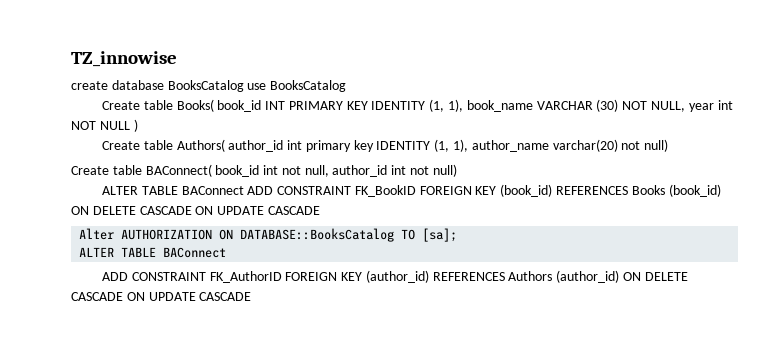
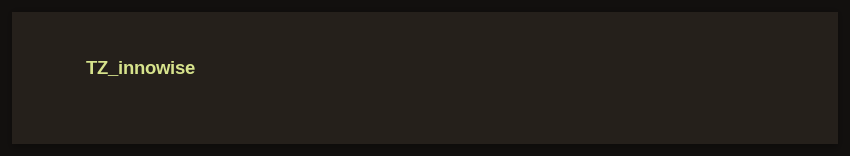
- create database BooksCatalog use BooksCatalog
- Create table Books( book_id INT PRIMARY KEY IDENTITY (1, 1), book_name VARCHAR (30) NOT NULL, year int NOT NULL )
- Create table Authors( author_id int primary key IDENTITY (1, 1), author_name varchar(20) not null)
- Create table BAConnect( book_id int not null, author_id int not null)
- ALTER TABLE BAConnect ADD CONSTRAINT FK_BookID FOREIGN KEY (book_id) REFERENCES Books (book_id) ON DELETE CASCADE ON UPDATE CASCADE
- Alter AUTHORIZATION ON DATABASE::BooksCatalog TO [sa];
- ALTER TABLE BAConnect
- ADD CONSTRAINT FK_AuthorID FOREIGN KEY (author_id) REFERENCES Authors (author_id) ON DELETE CASCADE ON UPDATE CASCADE

